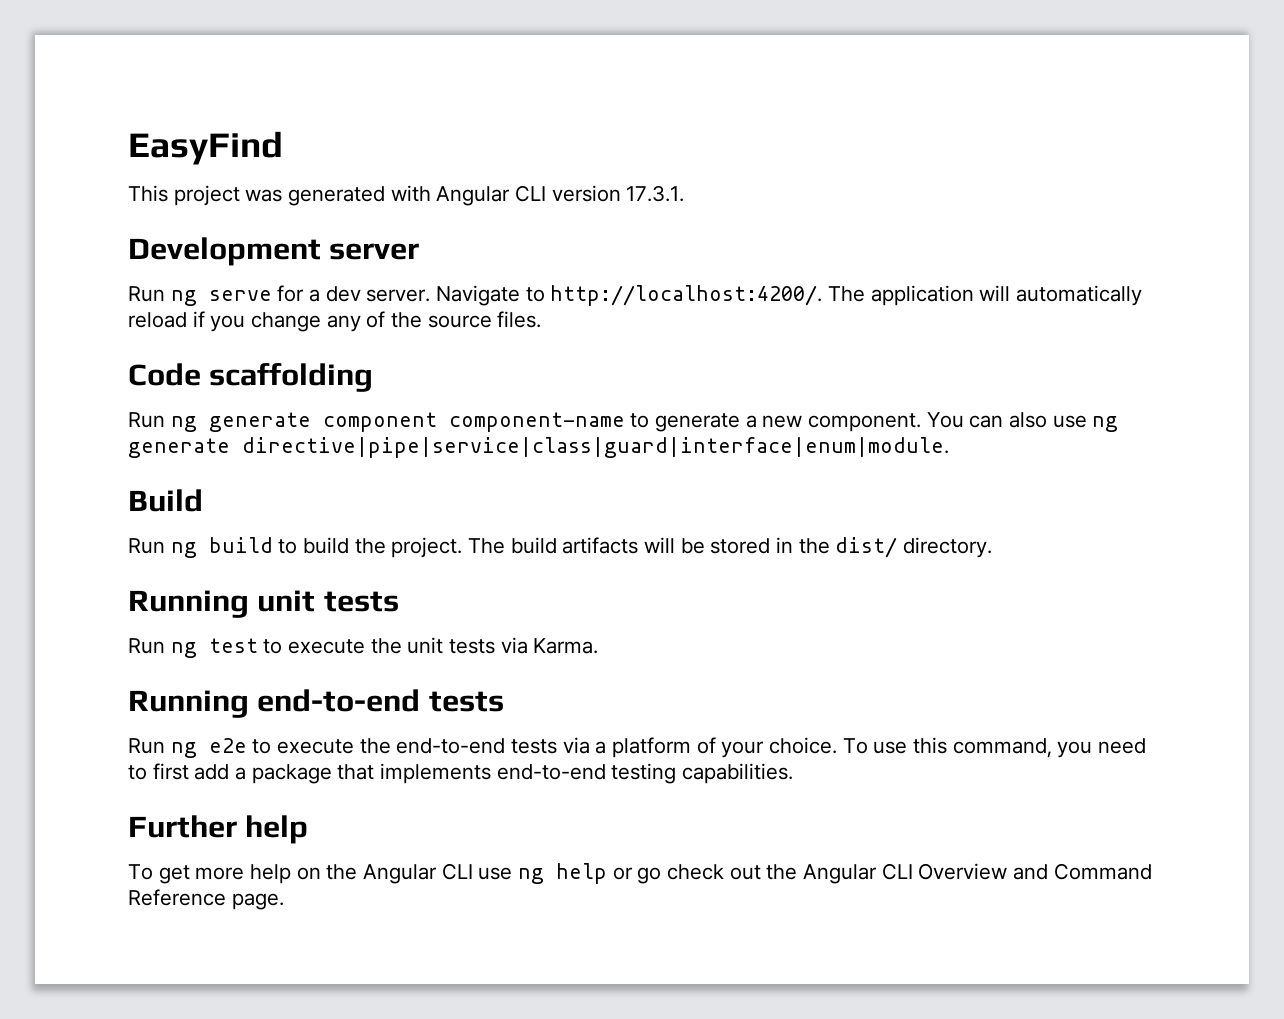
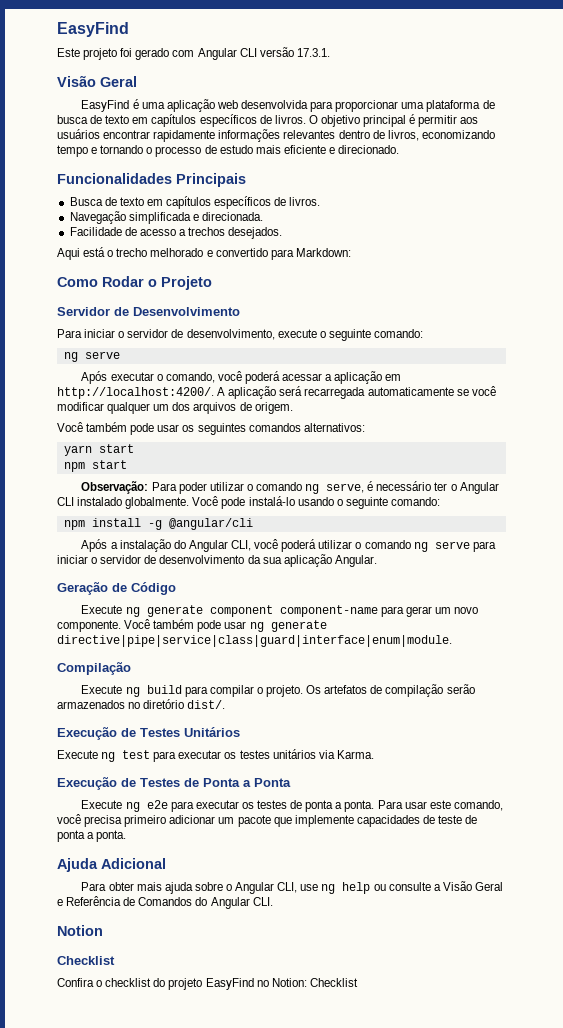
- This project was generated with Angular CLI version 17.3.1.
- Development server
- Run ng serve for a dev server. Navigate to http://localhost:4200/. The application will automatically reload if you change any of the source files.
- Code scaffolding
- Run ng generate component component-name to generate a new component. You can also use ng generate directive|pipe|service|class|guard|interface|enum|module.
- Build
- Run ng build to build the project. The build artifacts will be stored in the dist/ directory.
- Running unit tests
- Run ng test to execute the unit tests via Karma.
- Running end-to-end tests
- Run ng e2e to execute the end-to-end tests via a platform of your choice. To use this command, you need to first add a package that implements end-to-end testing capabilities.
- Further help
- To get more help on the Angular CLI use ng help or go check out the Angular CLI Overview and Command Reference page.
+ Este projeto foi gerado com Angular CLI versão 17.3.1.
+ Visão Geral
+ EasyFind é uma aplicação web desenvolvida para proporcionar uma plataforma de busca de texto em capítulos específicos de livros. O objetivo principal é permitir aos usuários encontrar rapidamente informações relevantes dentro de livros, economizando tempo e tornando o processo de estudo mais eficiente e direcionado.
+ Funcionalidades Principais
+ Busca de texto em capítulos específicos de livros.
+ Navegação simplificada e direcionada.
+ Facilidade de acesso a trechos desejados.
+ Aqui está o trecho melhorado e convertido para Markdown:
+ Como Rodar o Projeto
+ Servidor de Desenvolvimento
+ Para iniciar o servidor de desenvolvimento, execute o seguinte comando:
+ ng serve
+ Após executar o comando, você poderá acessar a aplicação em http://localhost:4200/. A aplicação será recarregada automaticamente se você modificar qualquer um dos arquivos de origem.
+ Você também pode usar os seguintes comandos alternativos:
+ yarn start
+ npm start
+ Observação: Para poder utilizar o comando ng serve, é necessário ter o Angular CLI instalado globalmente. Você pode instalá-lo usando o seguinte comando:
+ npm install -g @angular/cli
+ Após a instalação do Angular CLI, você poderá utilizar o comando ng serve para iniciar o servidor de desenvolvimento da sua aplicação Angular.
+ Geração de Código
+ Execute ng generate component component-name para gerar um novo componente. Você também pode usar ng generate directive|pipe|service|class|guard|interface|enum|module.
+ Compilação
+ Execute ng build para compilar o projeto. Os artefatos de compilação serão armazenados no diretório dist/.
+ Execução de Testes Unitários
+ Execute ng test para executar os testes unitários via Karma.
+ Execução de Testes de Ponta a Ponta
+ Execute ng e2e para executar os testes de ponta a ponta. Para usar este comando, você precisa primeiro adicionar um pacote que implemente capacidades de teste de ponta a ponta.
+ Ajuda Adicional
+ Para obter mais ajuda sobre o Angular CLI, use ng help ou consulte a Visão Geral e Referência de Comandos do Angular CLI.
+ Notion
+ Checklist
+ Confira o checklist do projeto EasyFind no Notion: Checklist

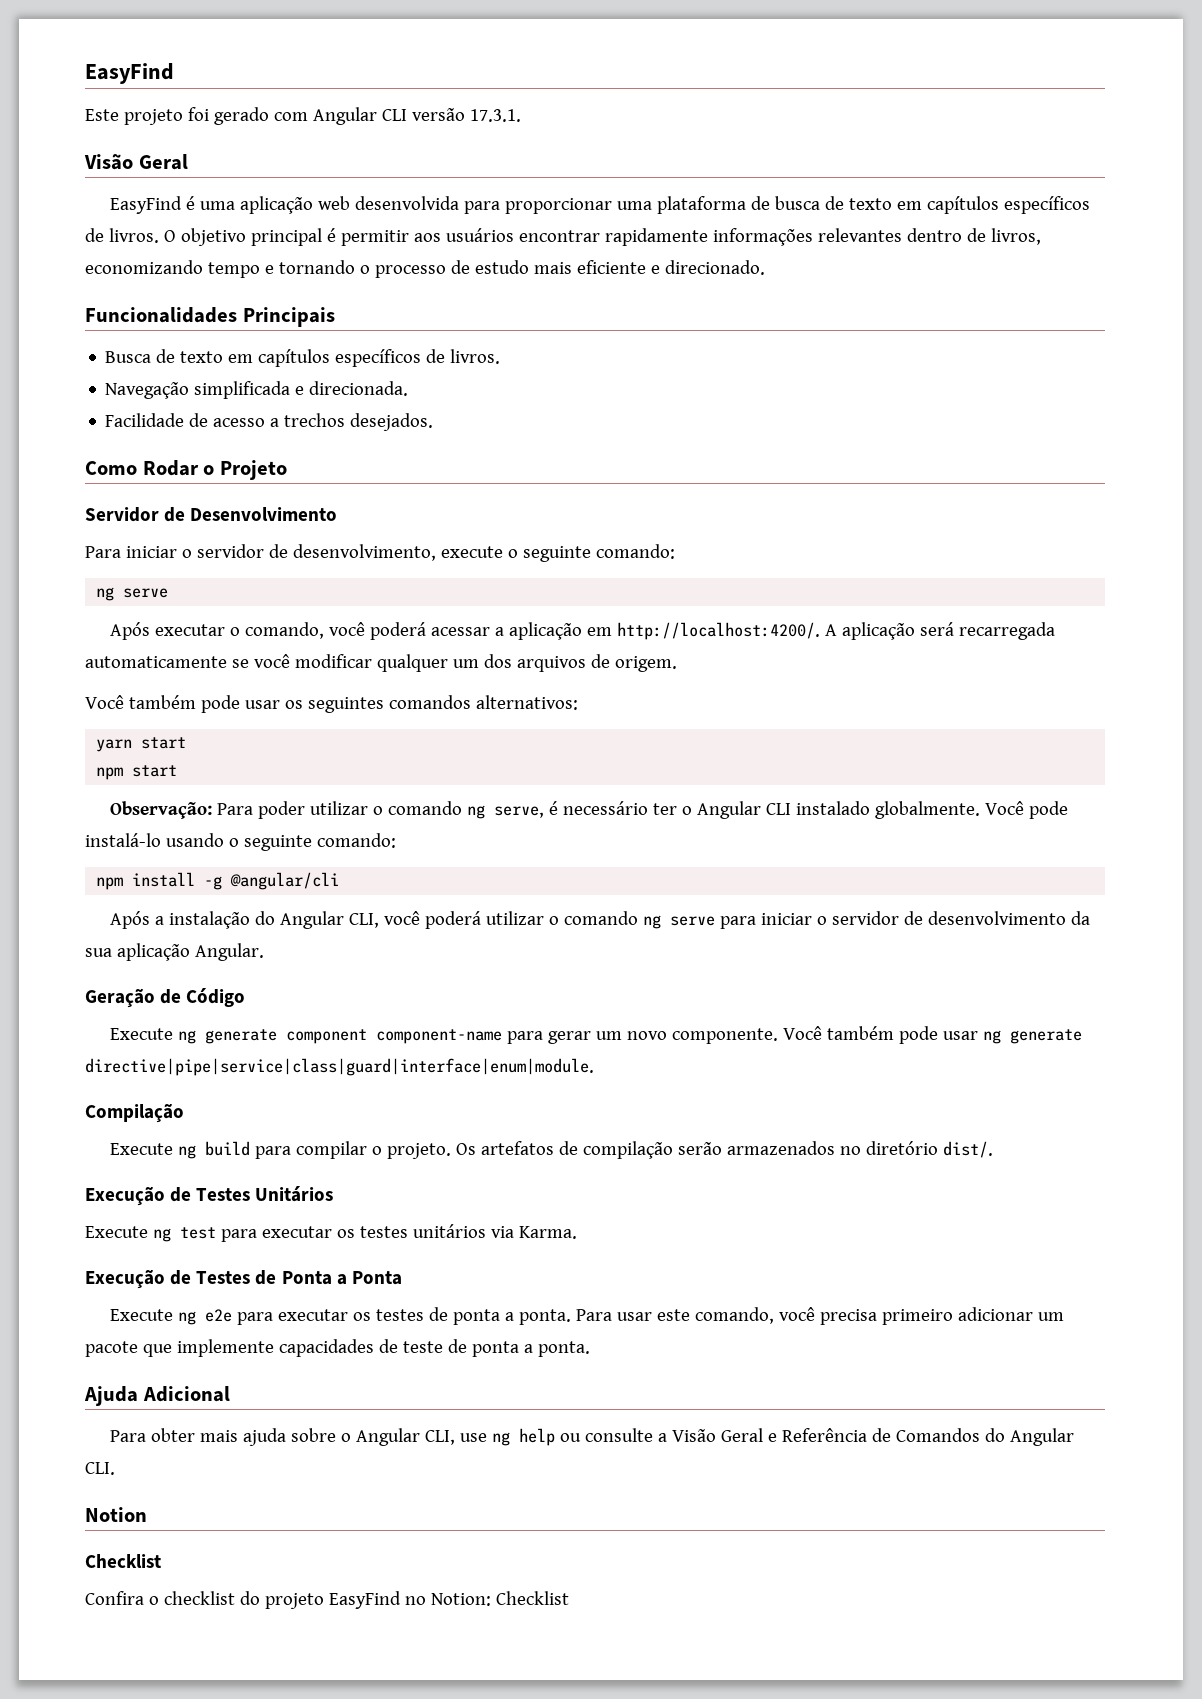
- Aqui está o trecho melhorado e convertido para Markdown:

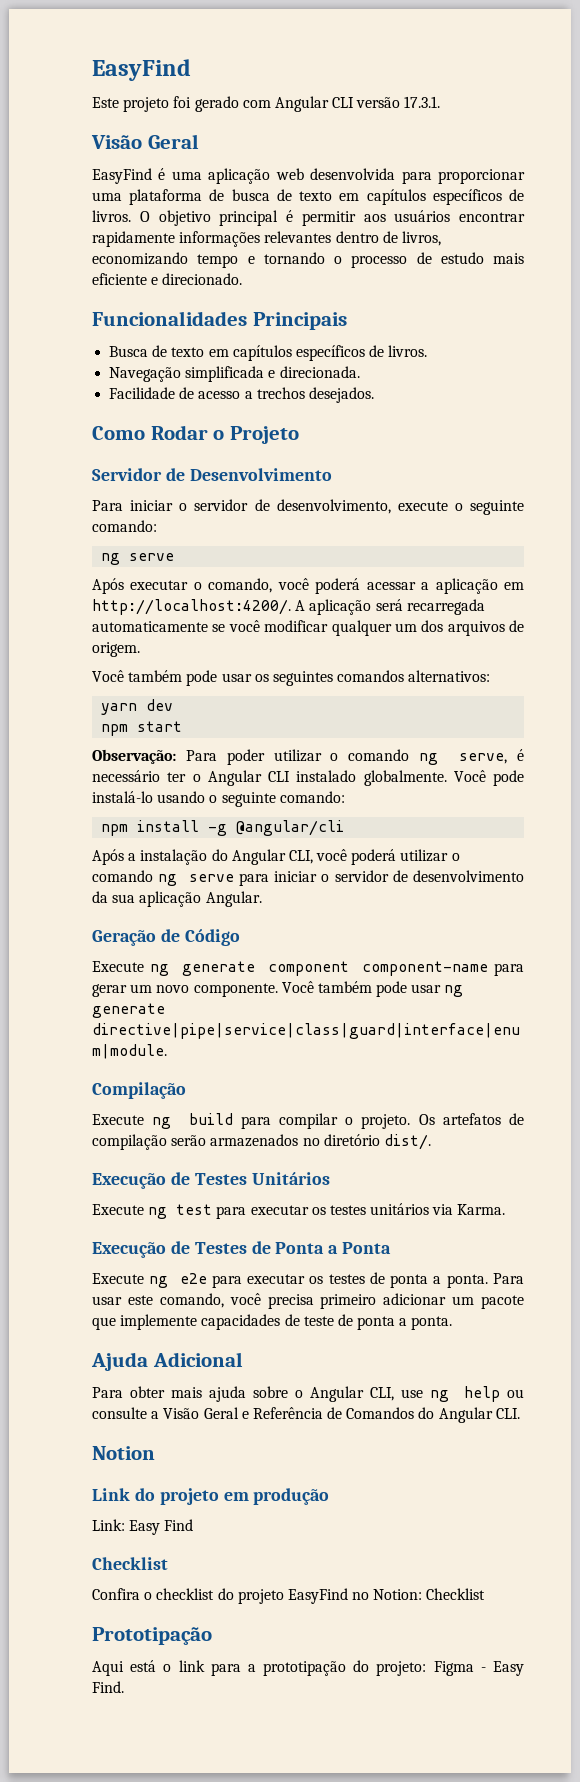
- yarn start
+ yarn dev
+ Link do projeto em produção
+ Link: Easy Find
+ Prototipação
+ Aqui está o link para a prototipação do projeto: Figma - Easy Find.

